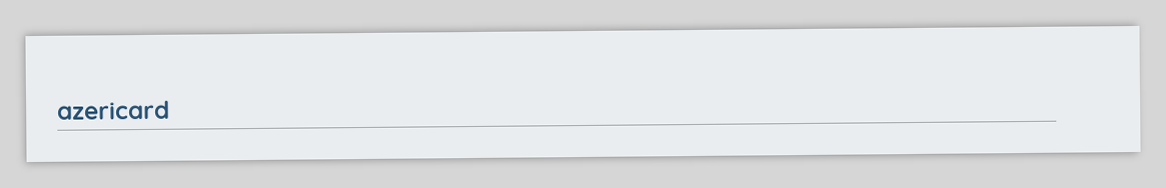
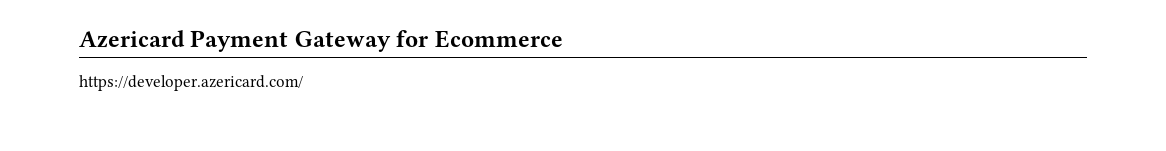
- azericard
+ Azericard Payment Gateway for Ecommerce
+ https://developer.azericard.com/

